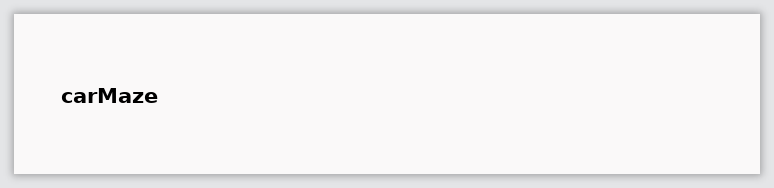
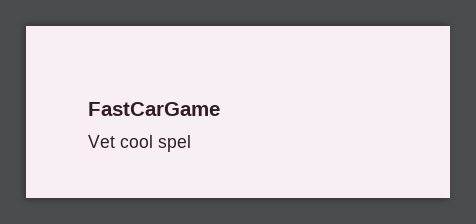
- carMaze
+ FastCarGame
+ Vet cool spel

